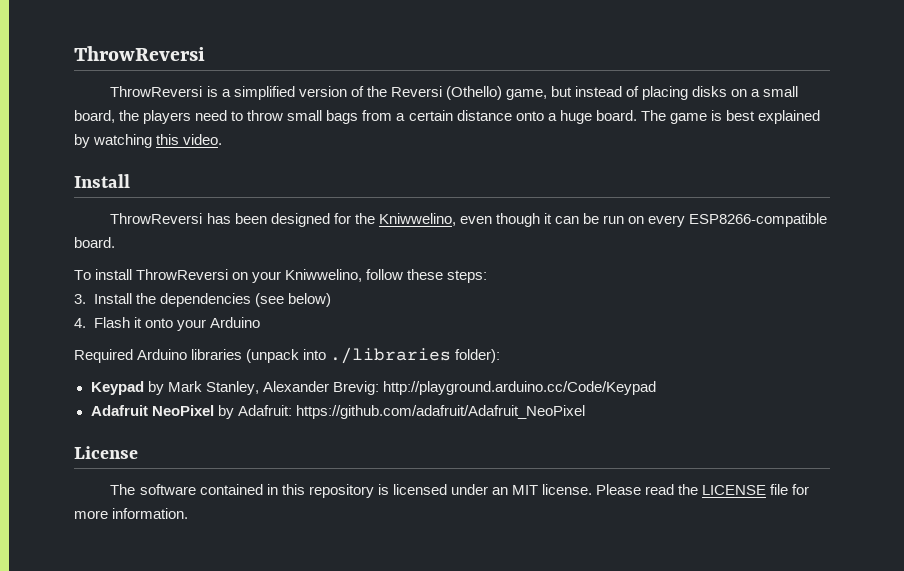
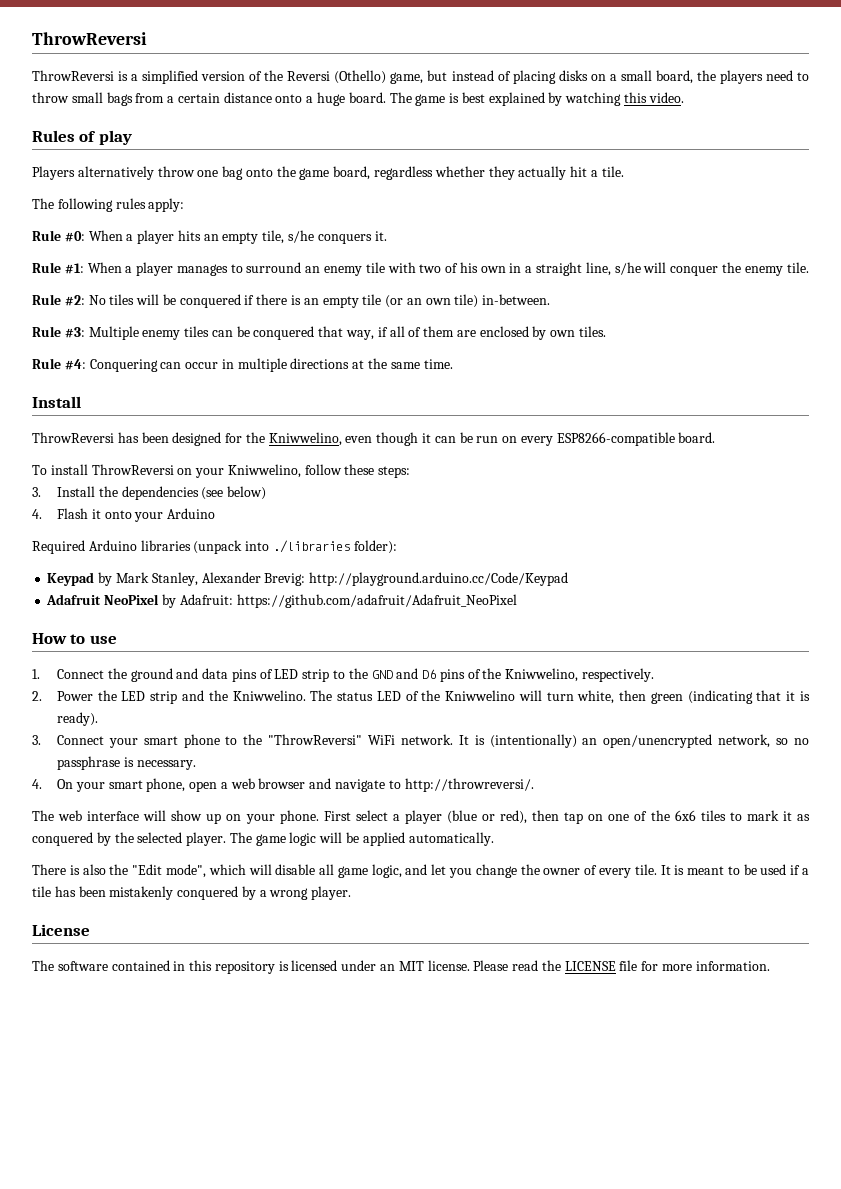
+ Rules of play
+ Players alternatively throw one bag onto the game board, regardless whether they actually hit a tile.
+ The following rules apply:
+ Rule #0: When a player hits an empty tile, s/he conquers it.
+ Rule #1: When a player manages to surround an enemy tile with two of his own in a straight line, s/he will conquer the enemy tile.
+ Rule #2: No tiles will be conquered if there is an empty tile (or an own tile) in-between.
+ Rule #3: Multiple enemy tiles can be conquered that way, if all of them are enclosed by own tiles.
+ Rule #4: Conquering can occur in multiple directions at the same time.
+ How to use
+ 1. Connect the ground and data pins of LED strip to the GND and D6 pins of the Kniwwelino, respectively.
+ 2. Power the LED strip and the Kniwwelino. The status LED of the Kniwwelino will turn white, then green (indicating that it is ready).
+ 3. Connect your smart phone to the "ThrowReversi" WiFi network. It is (intentionally) an open/unencrypted network, so no passphrase is necessary.
+ 4. On your smart phone, open a web browser and navigate to http://throwreversi/.
+ The web interface will show up on your phone. First select a player (blue or red), then tap on one of the 6x6 tiles to mark it as conquered by the selected player. The game logic will be applied automatically.
+ There is also the "Edit mode", which will disable all game logic, and let you change the owner of every tile. It is meant to be used if a tile has been mistakenly conquered by a wrong player.

